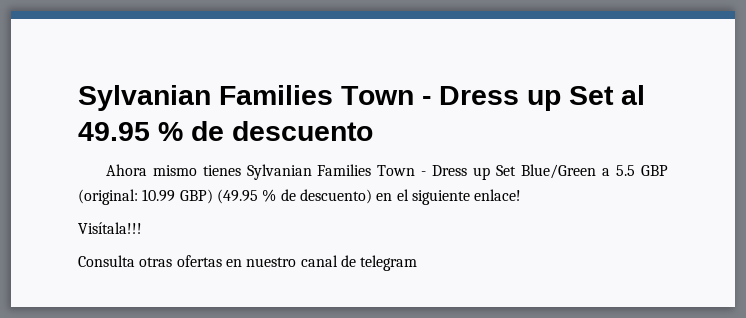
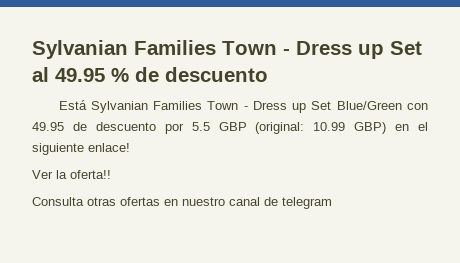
- Ahora mismo tienes Sylvanian Families Town - Dress up Set Blue/Green a 5.5 GBP (original: 10.99 GBP) (49.95 % de descuento) en el siguiente enlace!
+ Está Sylvanian Families Town - Dress up Set Blue/Green con 49.95 de descuento por 5.5 GBP (original: 10.99 GBP) en el siguiente enlace!
- Visítala!!!
+ Ver la oferta!!

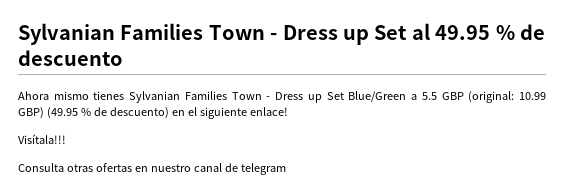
- Está Sylvanian Families Town - Dress up Set Blue/Green con 49.95 de descuento por 5.5 GBP (original: 10.99 GBP) en el siguiente enlace!
+ Ahora mismo tienes Sylvanian Families Town - Dress up Set Blue/Green a 5.5 GBP (original: 10.99 GBP) (49.95 % de descuento) en el siguiente enlace!
- Ver la oferta!!
+ Visítala!!!

